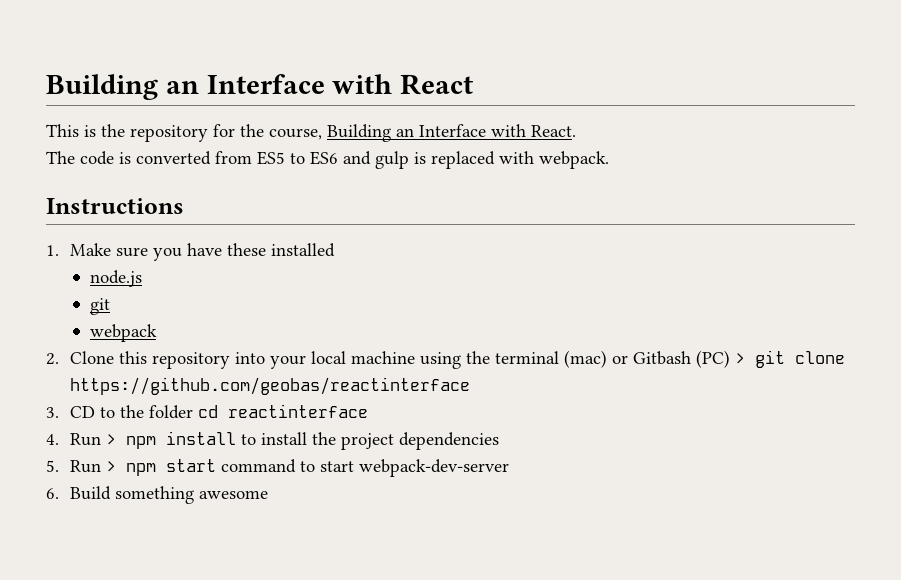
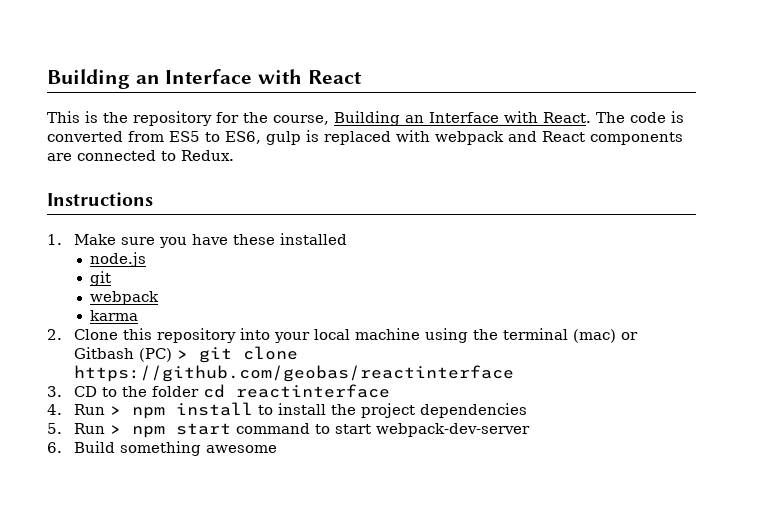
- This is the repository for the course, Building an Interface with React.
- The code is converted from ES5 to ES6 and gulp is replaced with webpack.
+ This is the repository for the course, Building an Interface with React. The code is converted from ES5 to ES6, gulp is replaced with webpack and React components are connected to Redux.
+ karma

